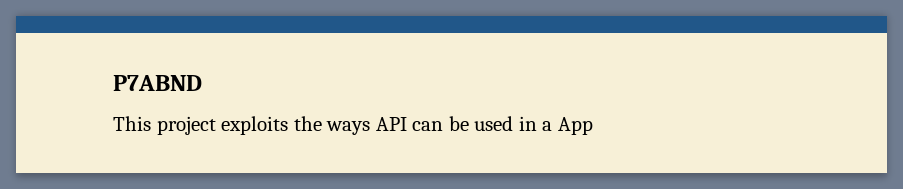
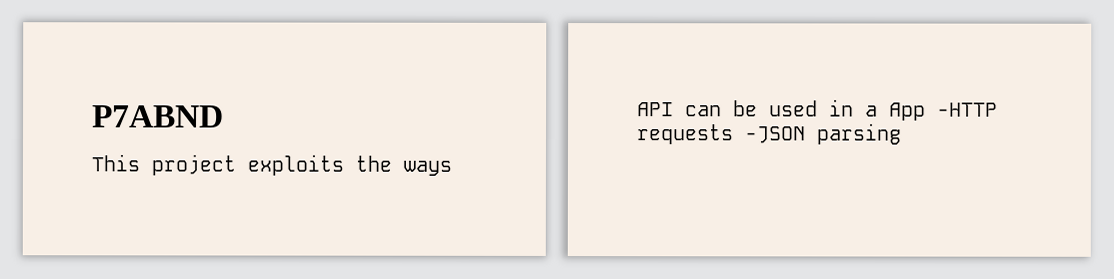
- This project exploits the ways API can be used in a App
+ This project exploits the ways API can be used in a App -HTTP requests -JSON parsing

